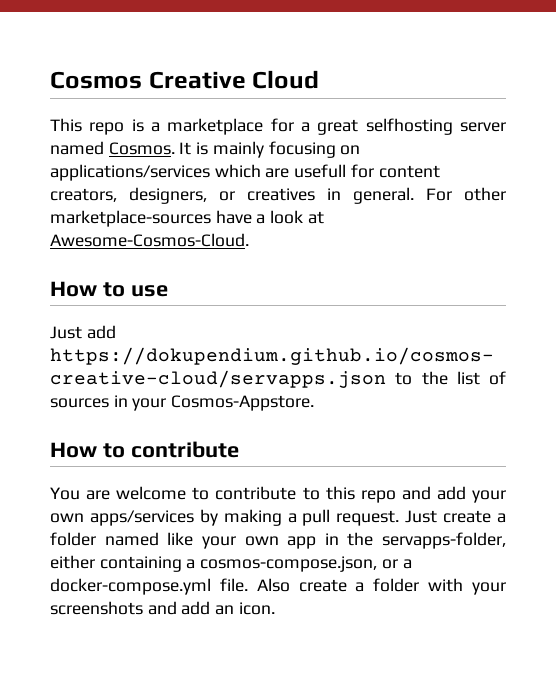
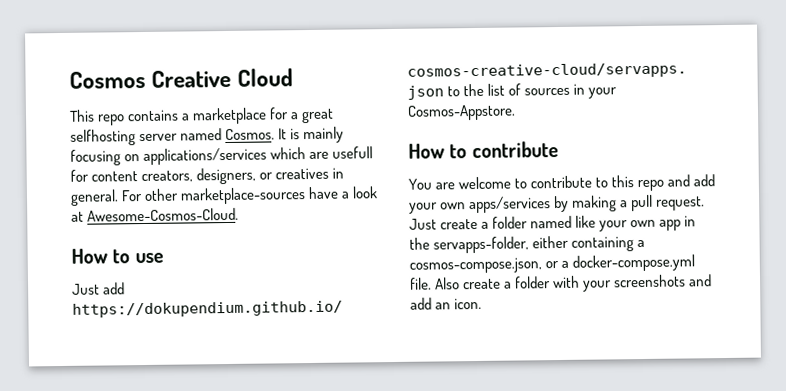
- This repo is a marketplace for a great selfhosting server named Cosmos.
+ This repo contains a marketplace for a great selfhosting server named Cosmos.

